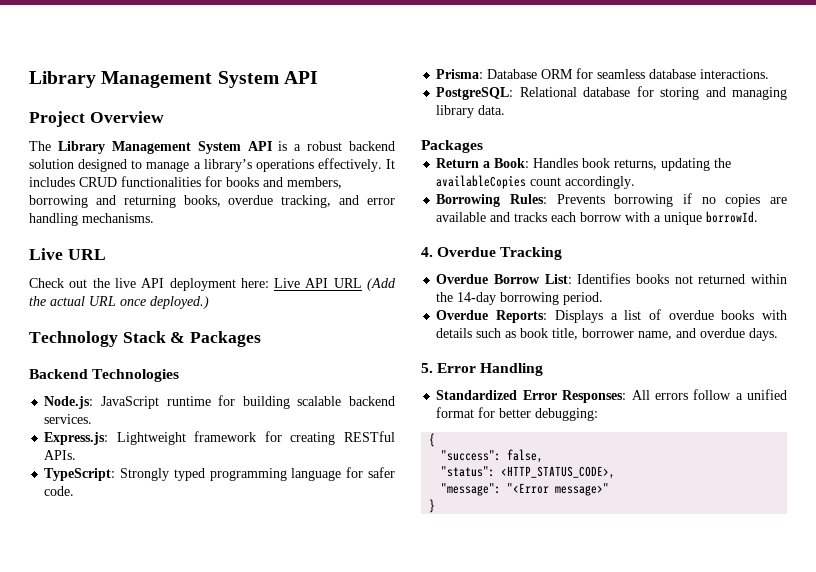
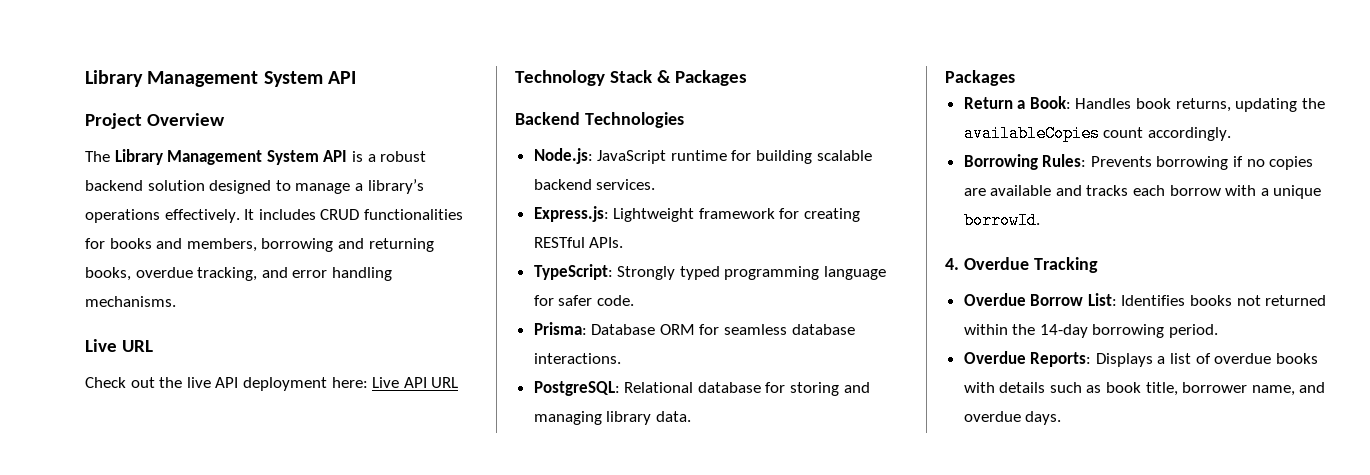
- Check out the live API deployment here: Live API URL (Add the actual URL once deployed.)
+ Check out the live API deployment here: Live API URL
- 5. Error Handling
- Standardized Error Responses: All errors follow a unified format for better debugging:
- {
- "success": false,
- "status": <HTTP_STATUS_CODE>,
- "message": "<Error message>"
- }

